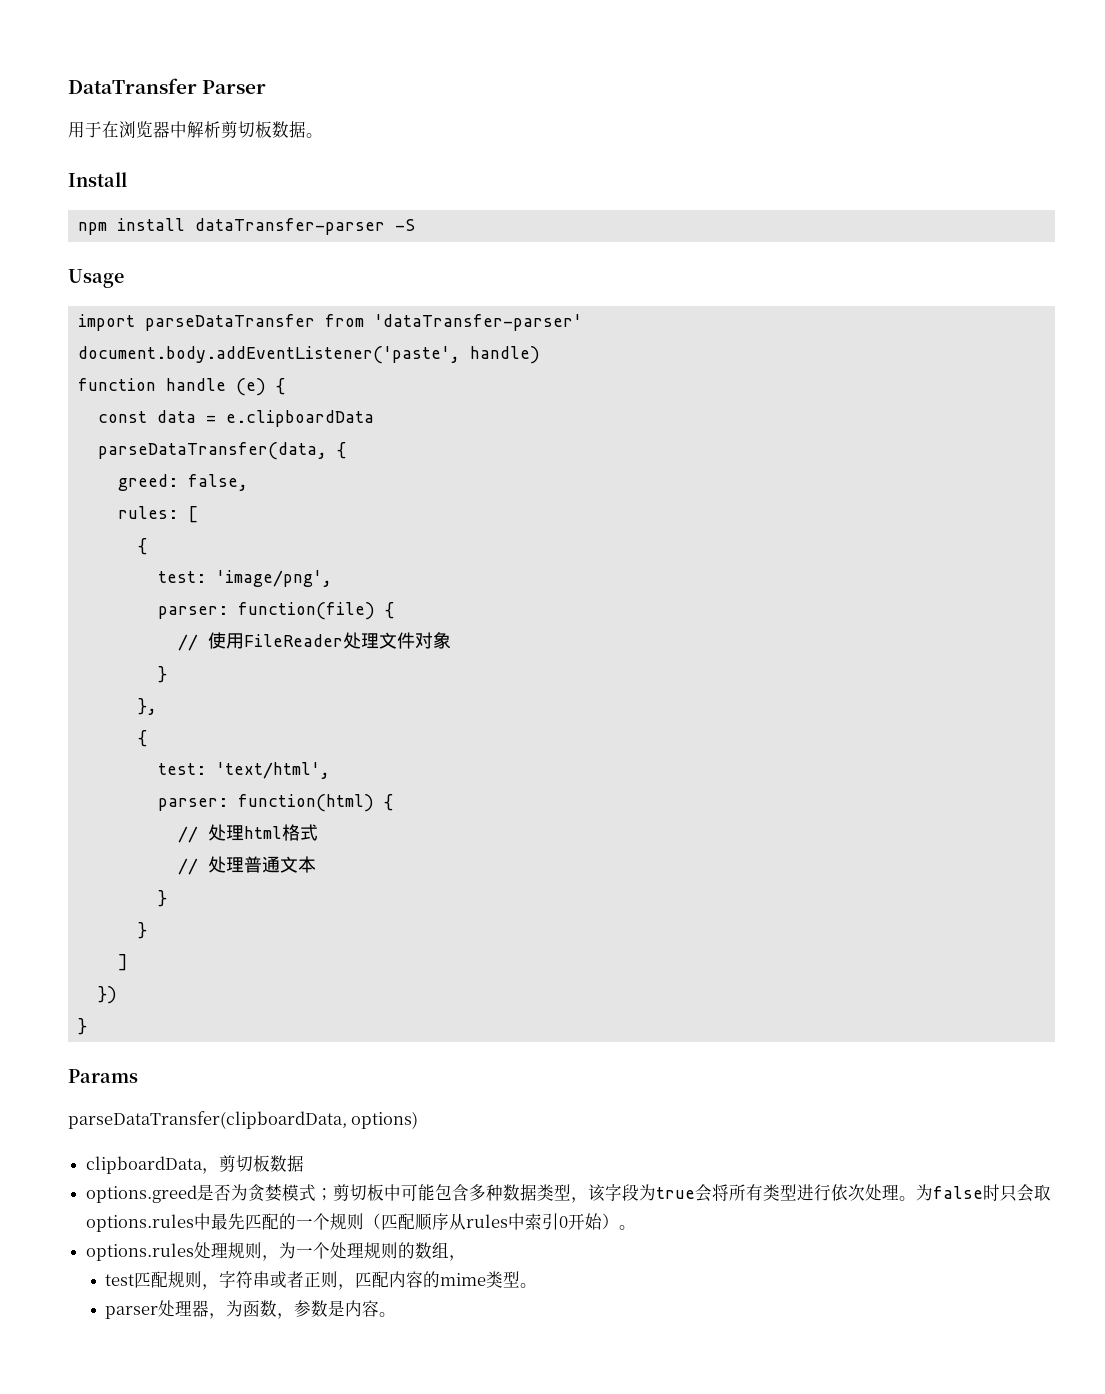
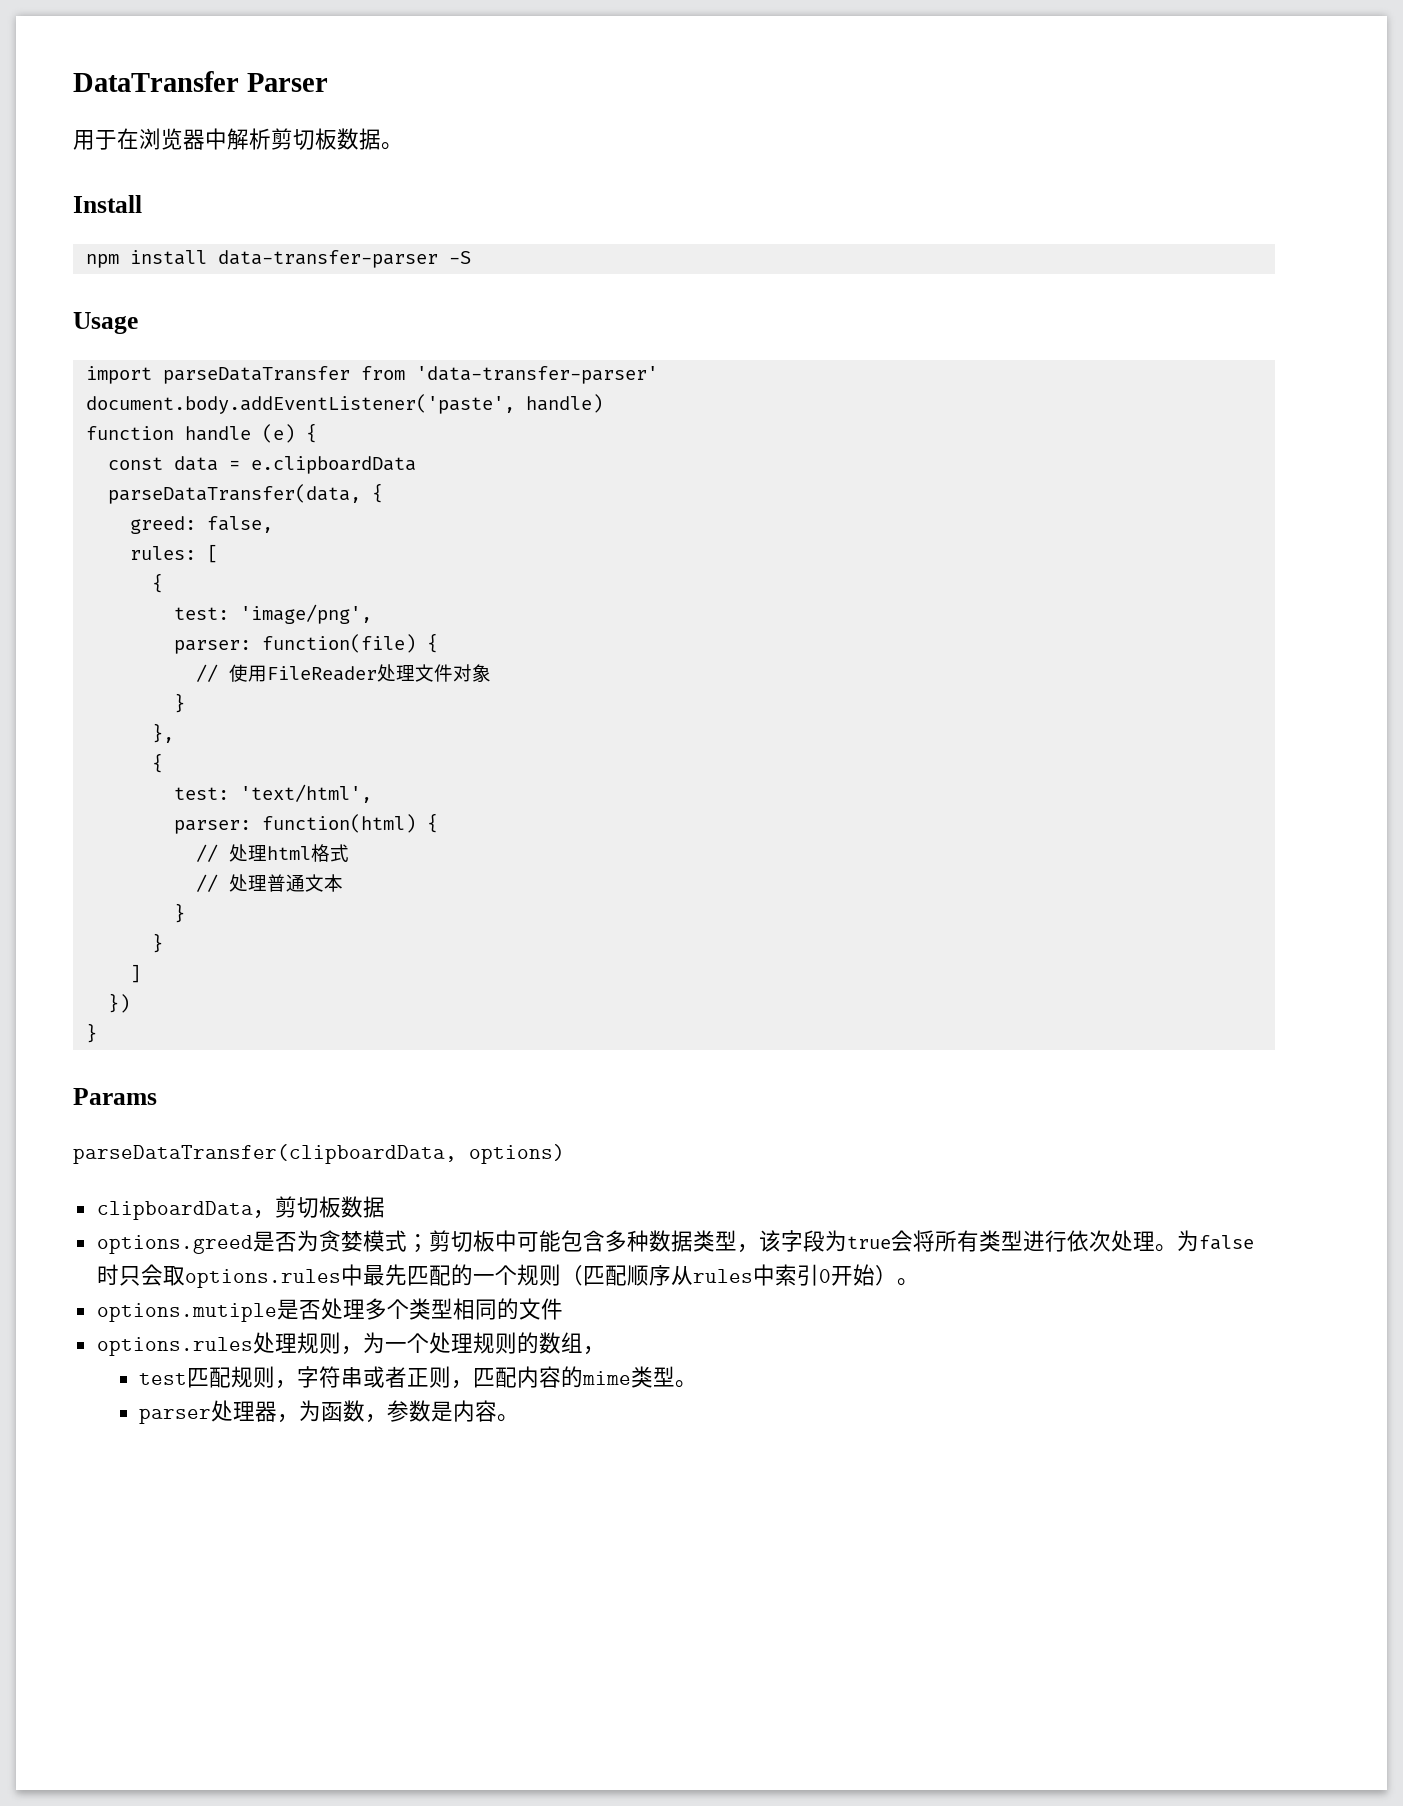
- npm install dataTransfer-parser -S
+ npm install data-transfer-parser -S
- import parseDataTransfer from 'dataTransfer-parser'
+ import parseDataTransfer from 'data-transfer-parser'
+ options.mutiple是否处理多个类型相同的文件

